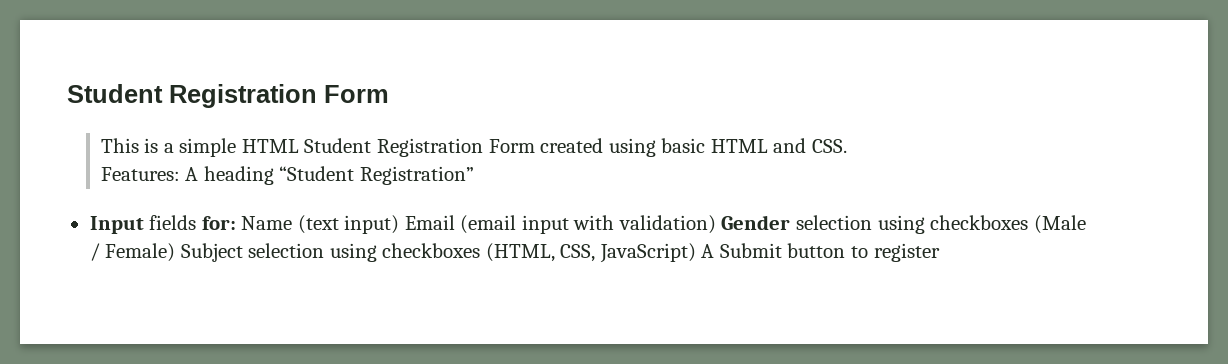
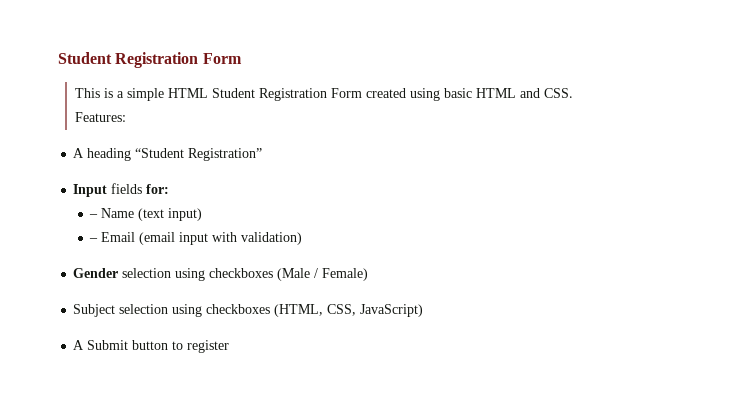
- Features: A heading “Student Registration”
+ Features:
+ A heading “Student Registration”
- Input fields for: Name (text input) Email (email input with validation) Gender selection using checkboxes (Male / Female) Subject selection using checkboxes (HTML, CSS, JavaScript) A Submit button to register
+ Input fields for:
+ – Name (text input)
+ – Email (email input with validation)
+ Gender selection using checkboxes (Male / Female)
+ Subject selection using checkboxes (HTML, CSS, JavaScript)
+ A Submit button to register

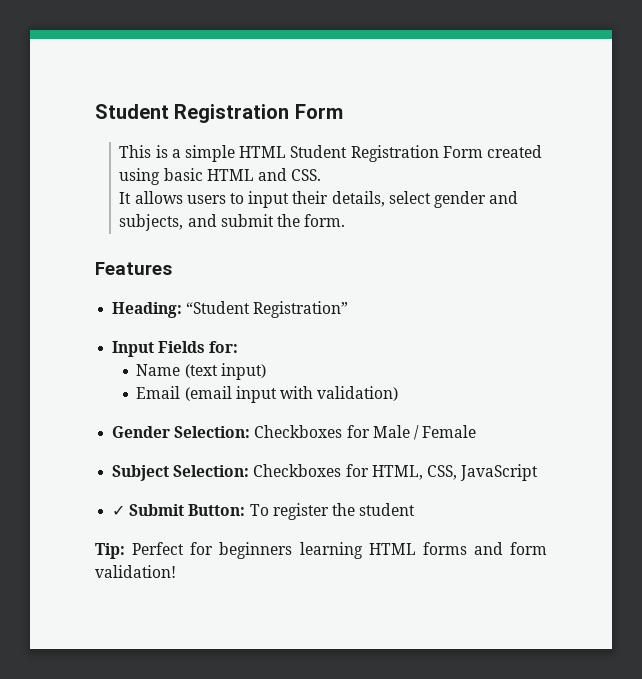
- Features:
- A heading “Student Registration”
+ It allows users to input their details, select gender and subjects, and submit the form.
+ Features
+ Heading: “Student Registration”
- Input fields for:
+ Input Fields for:
- – Name (text input)
+ Name (text input)
- – Email (email input with validation)
+ Email (email input with validation)
- Gender selection using checkboxes (Male / Female)
- Subject selection using checkboxes (HTML, CSS, JavaScript)
- A Submit button to register
+ Gender Selection: Checkboxes for Male / Female
+ Subject Selection: Checkboxes for HTML, CSS, JavaScript
+ ✓ Submit Button: To register the student
+ Tip: Perfect for beginners learning HTML forms and form validation!

